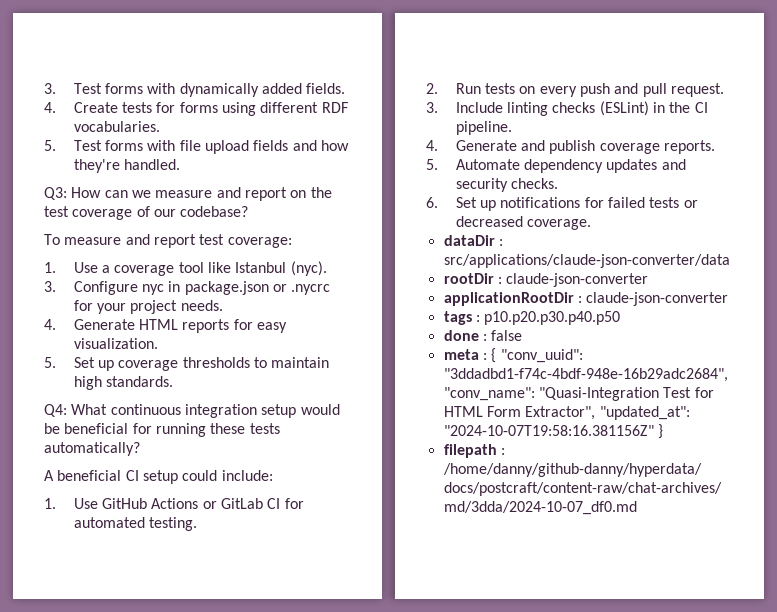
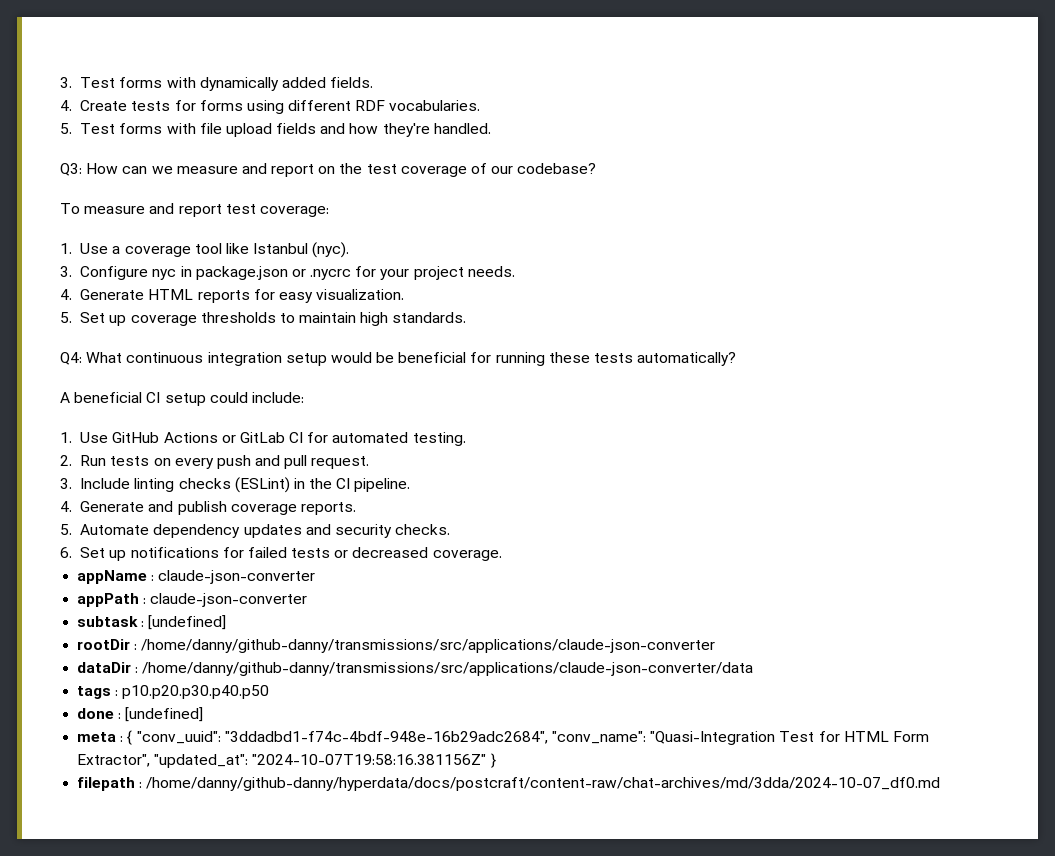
- dataDir : src/applications/claude-json-converter/data
- rootDir : claude-json-converter
- applicationRootDir : claude-json-converter
+ appName : claude-json-converter
+ appPath : claude-json-converter
+ subtask : [undefined]
+ rootDir : /home/danny/github-danny/transmissions/src/applications/claude-json-converter
+ dataDir : /home/danny/github-danny/transmissions/src/applications/claude-json-converter/data
- done : false
+ done : [undefined]

